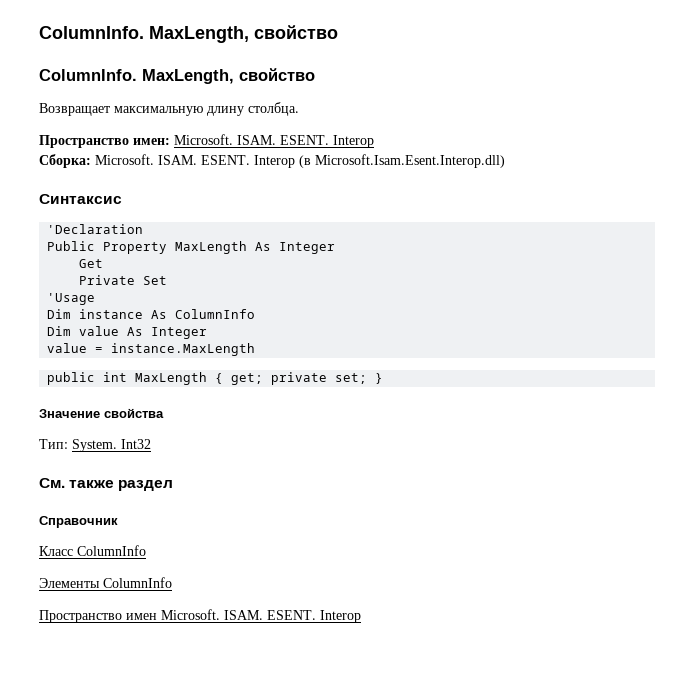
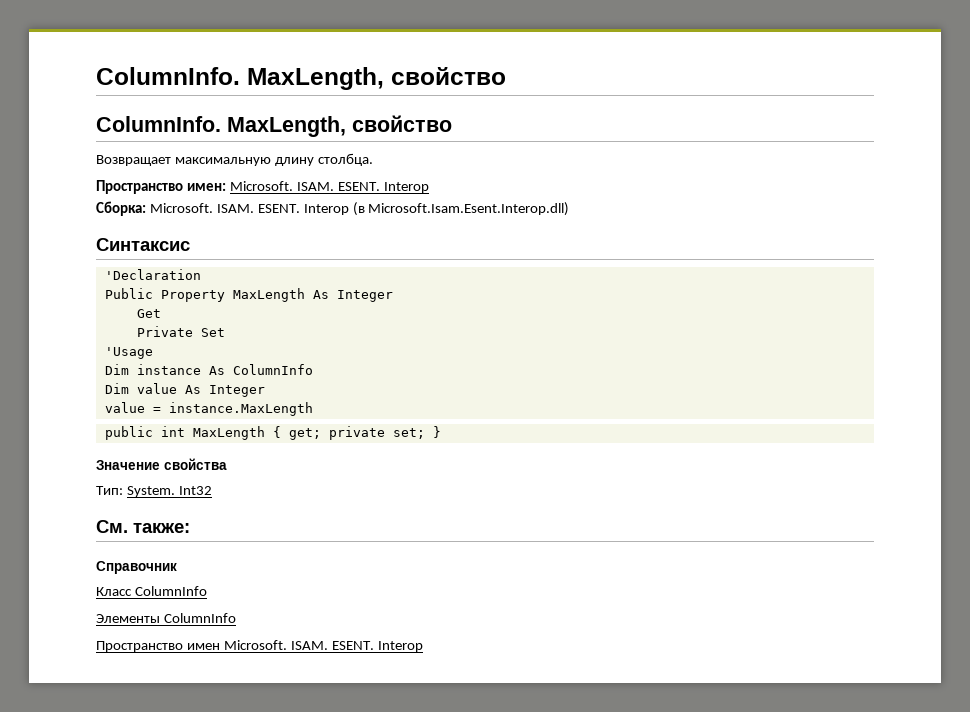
- См. также раздел
+ См. также:

